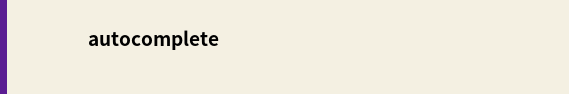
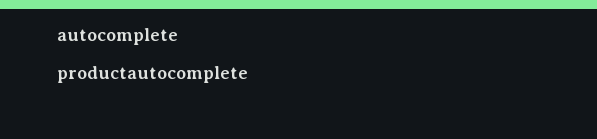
+ productautocomplete

